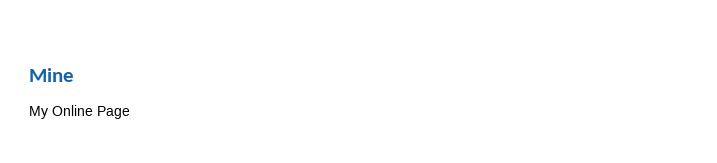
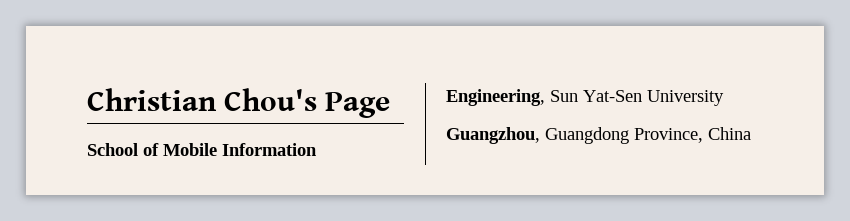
- Mine
- My Online Page
+ Christian Chou's Page
+ School of Mobile Information Engineering, Sun Yat-Sen University
+ Guangzhou, Guangdong Province, China

